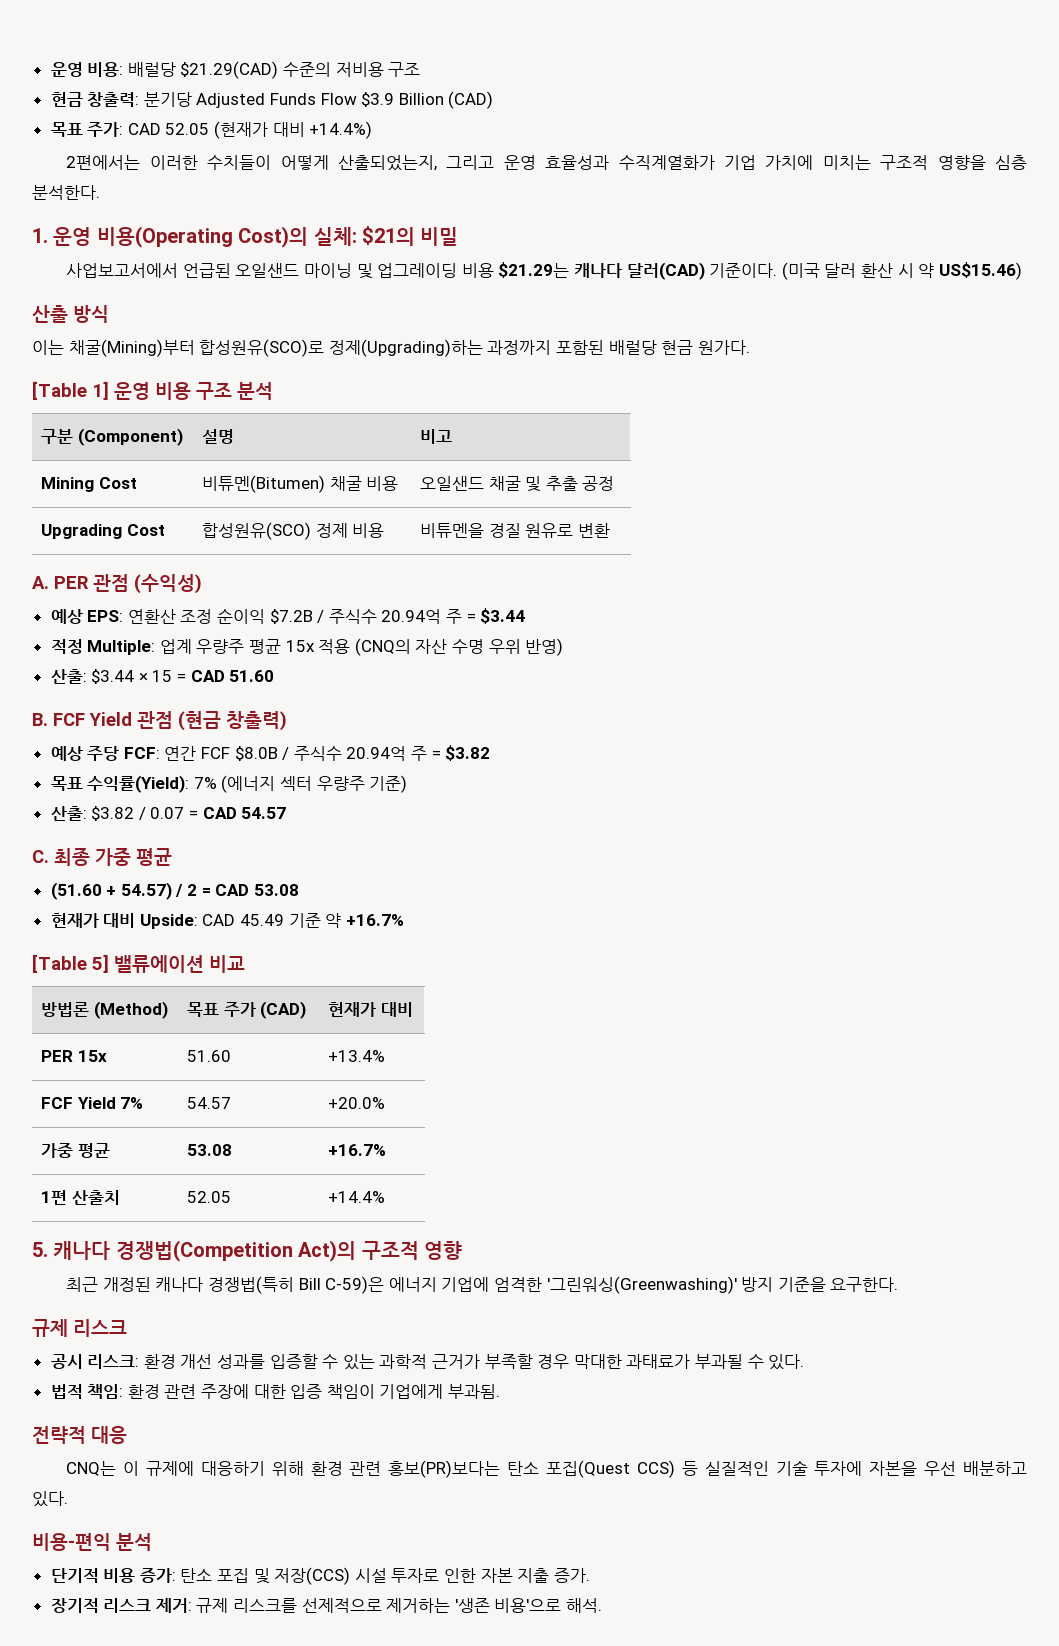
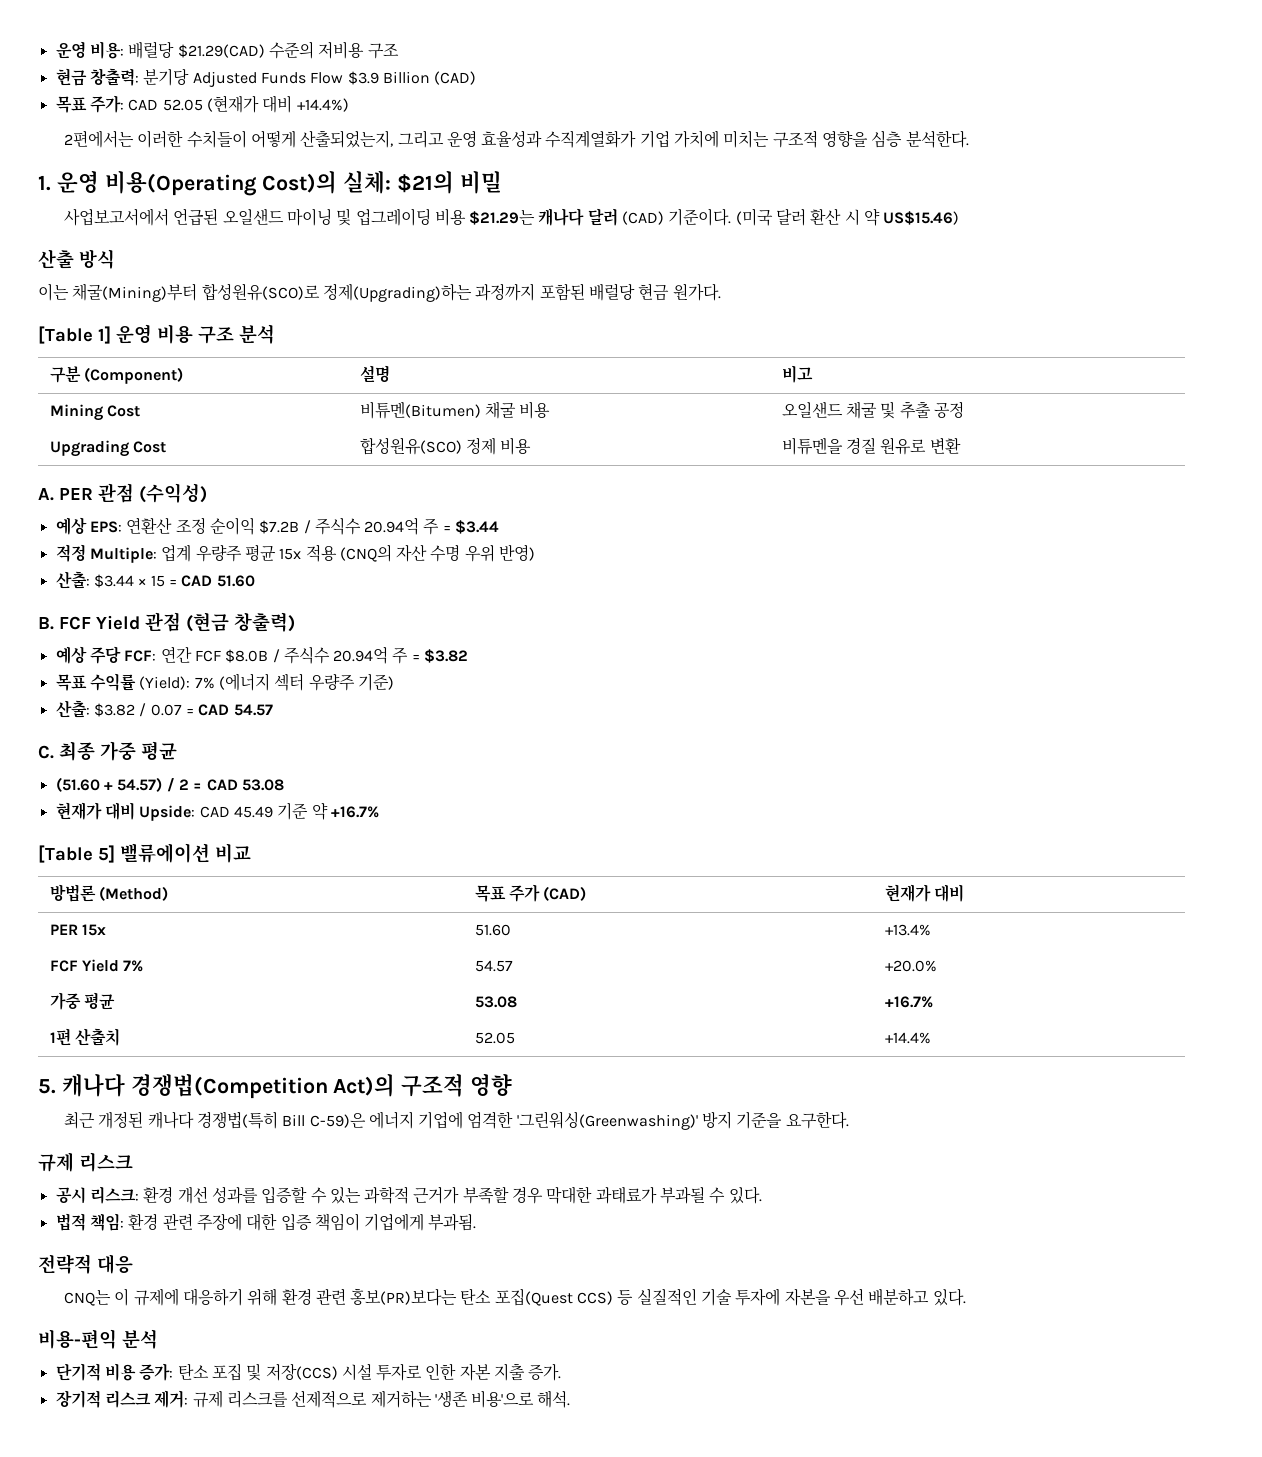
- 사업보고서에서 언급된 오일샌드 마이닝 및 업그레이딩 비용 $21.29는 캐나다 달러(CAD) 기준이다.
+ 사업보고서에서 언급된 오일샌드 마이닝 및 업그레이딩 비용 $21.29는 캐나다 달러 (CAD) 기준이다.
- 목표 수익률(Yield): 7% (에너지 섹터 우량주 기준)
+ 목표 수익률 (Yield): 7% (에너지 섹터 우량주 기준)

